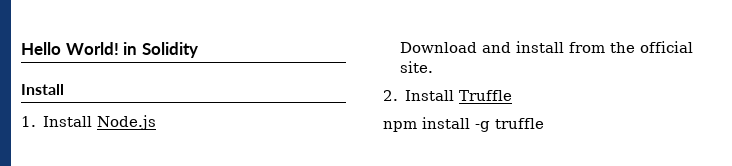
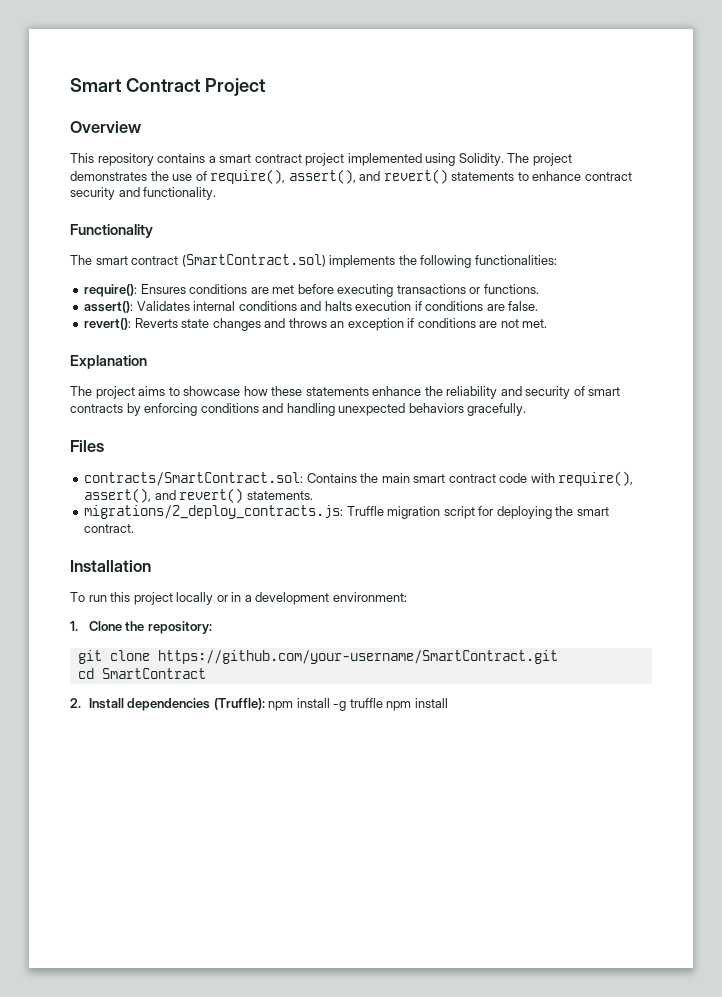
- Hello World! in Solidity
- Install
- 1. Install Node.js
- Download and install from the official site.
- 2. Install Truffle
- npm install -g truffle
+ Smart Contract Project
+ Overview
+ This repository contains a smart contract project implemented using Solidity. The project demonstrates the use of require(), assert(), and revert() statements to enhance contract security and functionality.
+ Functionality
+ The smart contract (SmartContract.sol) implements the following functionalities:
+ require(): Ensures conditions are met before executing transactions or functions.
+ assert(): Validates internal conditions and halts execution if conditions are false.
+ revert(): Reverts state changes and throws an exception if conditions are not met.
+ Explanation
+ The project aims to showcase how these statements enhance the reliability and security of smart contracts by enforcing conditions and handling unexpected behaviors gracefully.
+ Files
+ contracts/SmartContract.sol: Contains the main smart contract code with require(), assert(), and revert() statements.
+ migrations/2_deploy_contracts.js: Truffle migration script for deploying the smart contract.
+ Installation
+ To run this project locally or in a development environment:
+ 1. Clone the repository:
+ git clone https://github.com/your-username/SmartContract.git
+ cd SmartContract
+ 2. Install dependencies (Truffle): npm install -g truffle npm install

